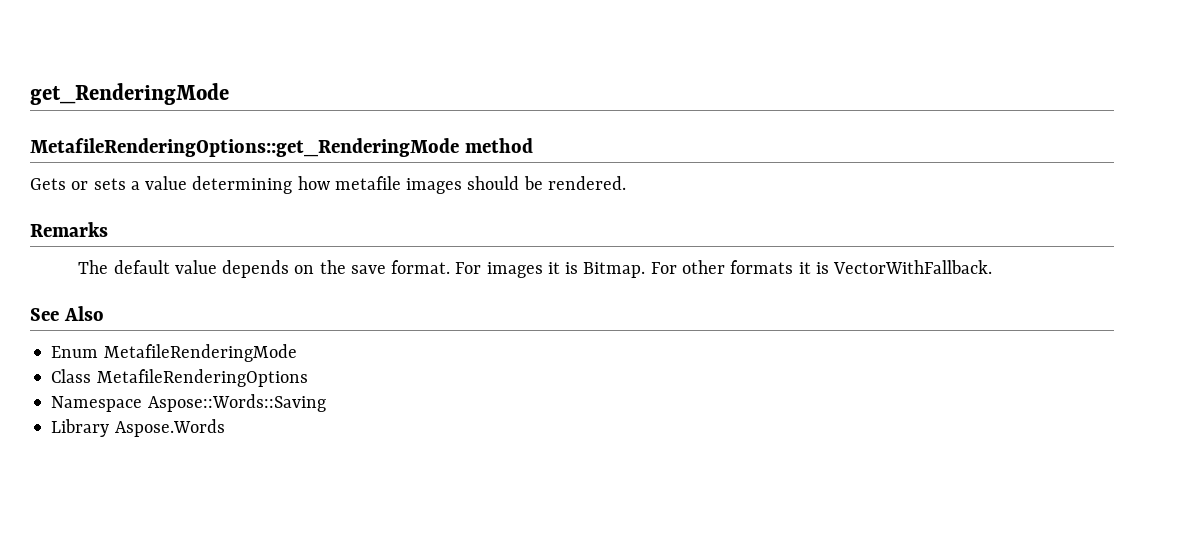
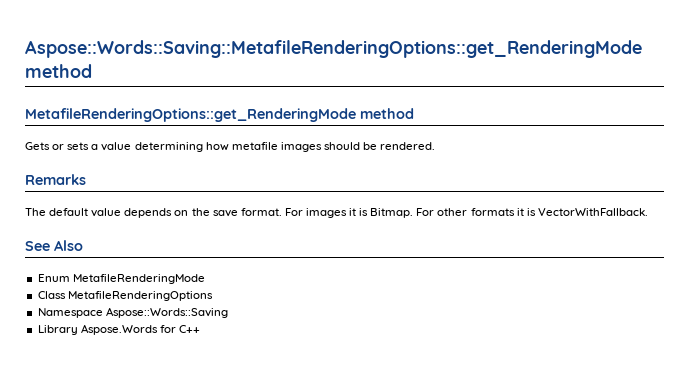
- get_RenderingMode
+ Aspose::Words::Saving::MetafileRenderingOptions::get_RenderingMode method
- Library Aspose.Words
+ Library Aspose.Words for C++

